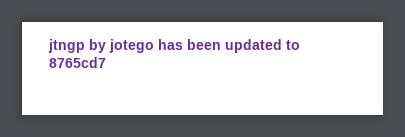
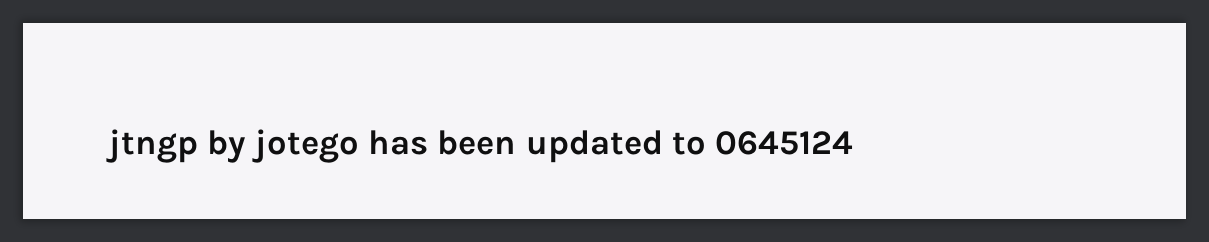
- jtngp by jotego has been updated to 8765cd7
+ jtngp by jotego has been updated to 0645124

